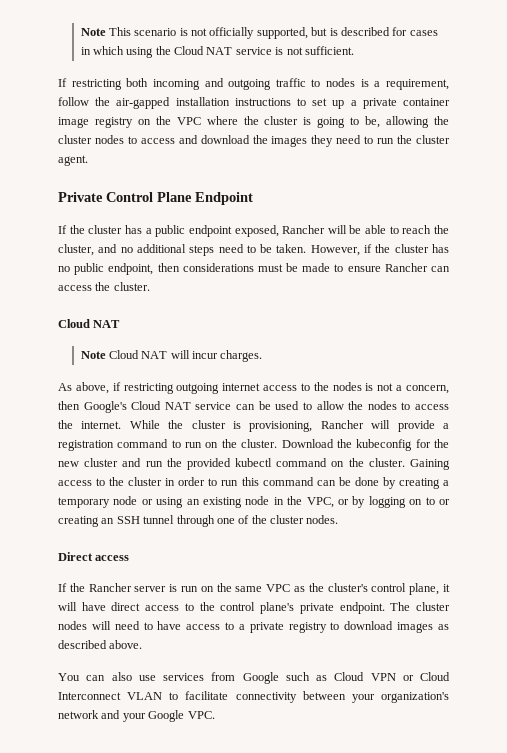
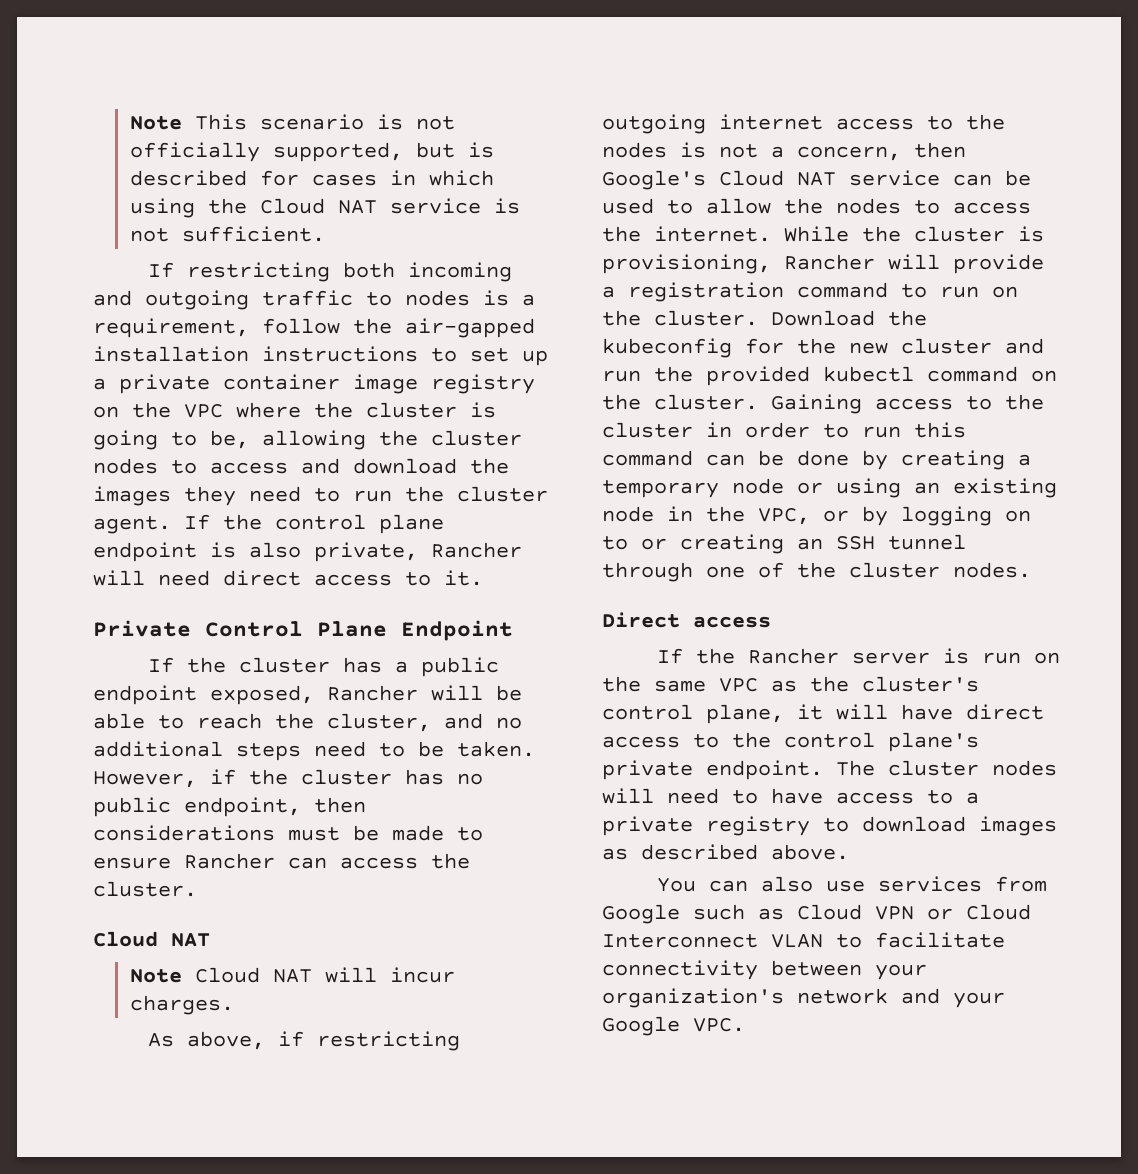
+ If the control plane endpoint is also private, Rancher will need direct access to it.

